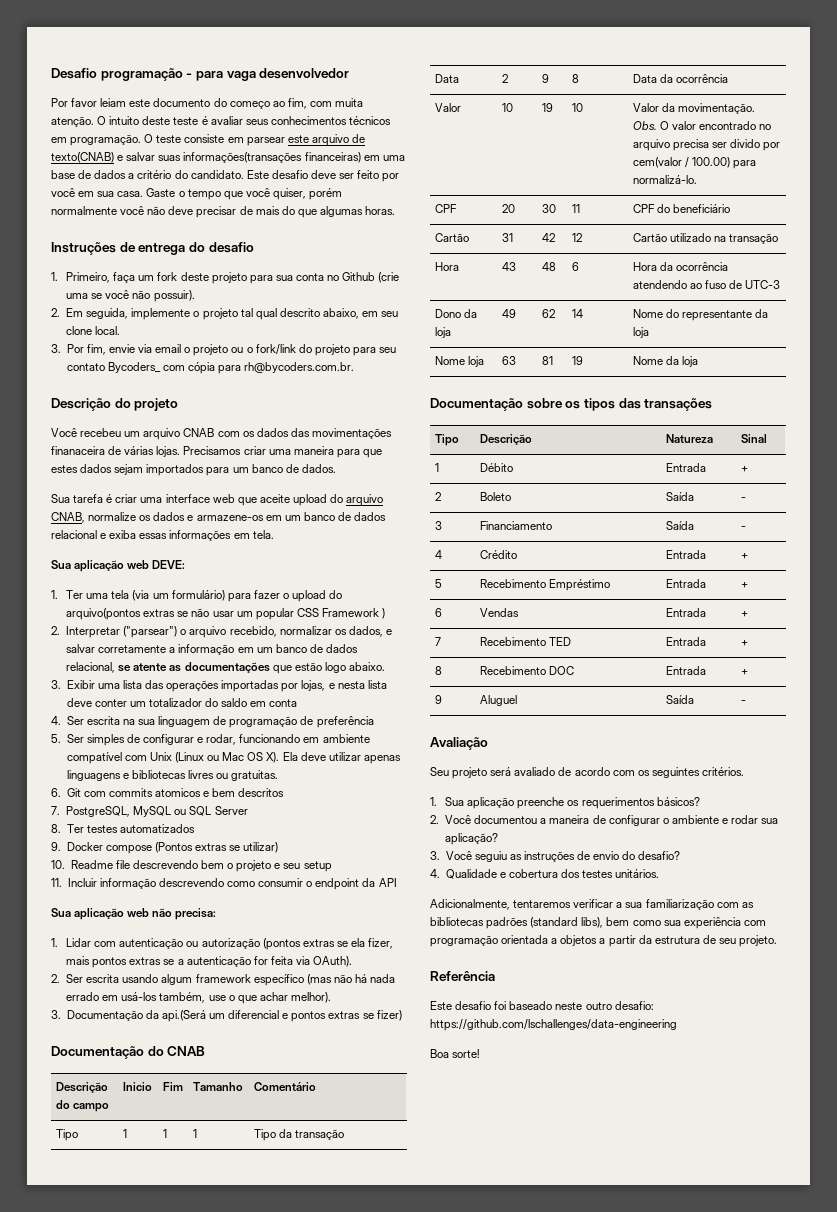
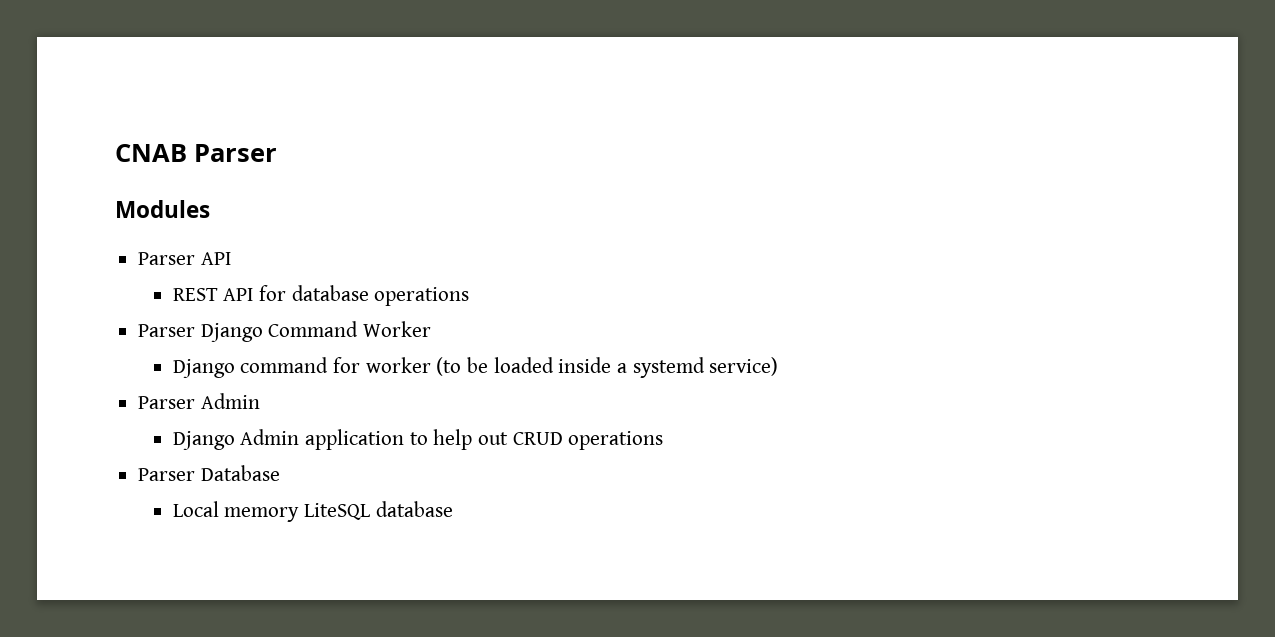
- Desafio programação - para vaga desenvolvedor
- Por favor leiam este documento do começo ao fim, com muita atenção. O intuito deste teste é avaliar seus conhecimentos técnicos em programação. O teste consiste em parsear este arquivo de texto(CNAB) e salvar suas informações(transações financeiras) em uma base de dados a critério do candidato. Este desafio deve ser feito por você em sua casa. Gaste o tempo que você quiser, porém normalmente você não deve precisar de mais do que algumas horas.
- Instruções de entrega do desafio
- 1. Primeiro, faça um fork deste projeto para sua conta no Github (crie uma se você não possuir).
- 2. Em seguida, implemente o projeto tal qual descrito abaixo, em seu clone local.
- 3. Por fim, envie via email o projeto ou o fork/link do projeto para seu contato Bycoders_ com cópia para rh@bycoders.com.br.
- Descrição do projeto
- Você recebeu um arquivo CNAB com os dados das movimentações finanaceira de várias lojas. Precisamos criar uma maneira para que estes dados sejam importados para um banco de dados.
- Sua tarefa é criar uma interface web que aceite upload do arquivo CNAB, normalize os dados e armazene-os em um banco de dados relacional e exiba essas informações em tela.
- Sua aplicação web DEVE:
- 1. Ter uma tela (via um formulário) para fazer o upload do arquivo(pontos extras se não usar um popular CSS Framework )
- 2. Interpretar ("parsear") o arquivo recebido, normalizar os dados, e salvar corretamente a informação em um banco de dados relacional, se atente as documentações que estão logo abaixo.
- 3. Exibir uma lista das operações importadas por lojas, e nesta lista deve conter um totalizador do saldo em conta
- 4. Ser escrita na sua linguagem de programação de preferência
- 5. Ser simples de configurar e rodar, funcionando em ambiente compatível com Unix (Linux ou Mac OS X). Ela deve utilizar apenas linguagens e bibliotecas livres ou gratuitas.
- 6. Git com commits atomicos e bem descritos
- 7. PostgreSQL, MySQL ou SQL Server
- 8. Ter testes automatizados
- 9. Docker compose (Pontos extras se utilizar)
- 10. Readme file descrevendo bem o projeto e seu setup
- 11. Incluir informação descrevendo como consumir o endpoint da API
- Sua aplicação web não precisa:
- 1. Lidar com autenticação ou autorização (pontos extras se ela fizer, mais pontos extras se a autenticação for feita via OAuth).
- 2. Ser escrita usando algum framework específico (mas não há nada errado em usá-los também, use o que achar melhor).
- 3. Documentação da api.(Será um diferencial e pontos extras se fizer)
- Documentação do CNAB
- Descrição do campo | Inicio | Fim | Tamanho | Comentário
- Tipo | 1 | 1 | 1 | Tipo da transação
- Data | 2 | 9 | 8 | Data da ocorrência
- Valor | 10 | 19 | 10 | Valor da movimentação. Obs. O valor encontrado no arquivo precisa ser divido por cem(valor / 100.00) para normalizá-lo.
- CPF | 20 | 30 | 11 | CPF do beneficiário
- Cartão | 31 | 42 | 12 | Cartão utilizado na transação
- Hora | 43 | 48 | 6 | Hora da ocorrência atendendo ao fuso de UTC-3
- Dono da loja | 49 | 62 | 14 | Nome do representante da loja
- Nome loja | 63 | 81 | 19 | Nome da loja
- Documentação sobre os tipos das transações
- Tipo | Descrição | Natureza | Sinal
- 1 | Débito | Entrada | +
- 2 | Boleto | Saída | -
- 3 | Financiamento | Saída | -
- 4 | Crédito | Entrada | +
- 5 | Recebimento Empréstimo | Entrada | +
- 6 | Vendas | Entrada | +
- 7 | Recebimento TED | Entrada | +
- 8 | Recebimento DOC | Entrada | +
- 9 | Aluguel | Saída | -
- Avaliação
- Seu projeto será avaliado de acordo com os seguintes critérios.
- 1. Sua aplicação preenche os requerimentos básicos?
- 2. Você documentou a maneira de configurar o ambiente e rodar sua aplicação?
- 3. Você seguiu as instruções de envio do desafio?
- 4. Qualidade e cobertura dos testes unitários.
- Adicionalmente, tentaremos verificar a sua familiarização com as bibliotecas padrões (standard libs), bem como sua experiência com programação orientada a objetos a partir da estrutura de seu projeto.
- Referência
- Este desafio foi baseado neste outro desafio: https://github.com/lschallenges/data-engineering
- Boa sorte!
+ CNAB Parser
+ Modules
+ Parser API
+ REST API for database operations
+ Parser Django Command Worker
+ Django command for worker (to be loaded inside a systemd service)
+ Parser Admin
+ Django Admin application to help out CRUD operations
+ Parser Database
+ Local memory LiteSQL database

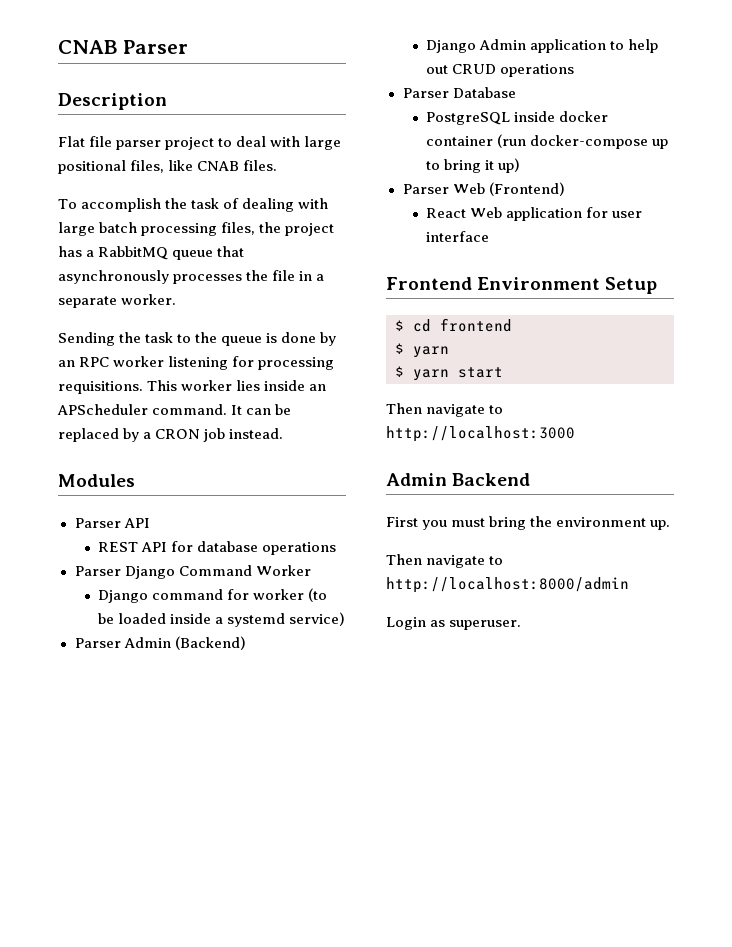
+ Description
+ Flat file parser project to deal with large positional files, like CNAB files.
+ To accomplish the task of dealing with large batch processing files, the project has a RabbitMQ queue that asynchronously processes the file in a separate worker.
+ Sending the task to the queue is done by an RPC worker listening for processing requisitions. This worker lies inside an APScheduler command. It can be replaced by a CRON job instead.
- Parser Admin
+ Parser Admin (Backend)
- Local memory LiteSQL database
+ PostgreSQL inside docker container (run docker-compose up to bring it up)
+ Parser Web (Frontend)
+ React Web application for user interface
+ Frontend Environment Setup
+ $ cd frontend
+ $ yarn
+ $ yarn start
+ Then navigate to http://localhost:3000
+ Admin Backend
+ First you must bring the environment up.
+ Then navigate to http://localhost:8000/admin
+ Login as superuser.

